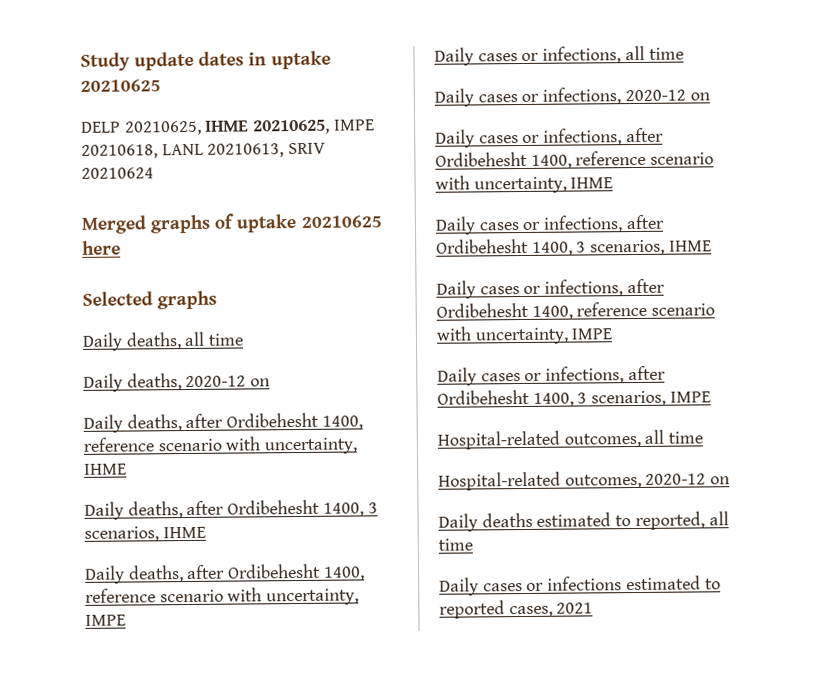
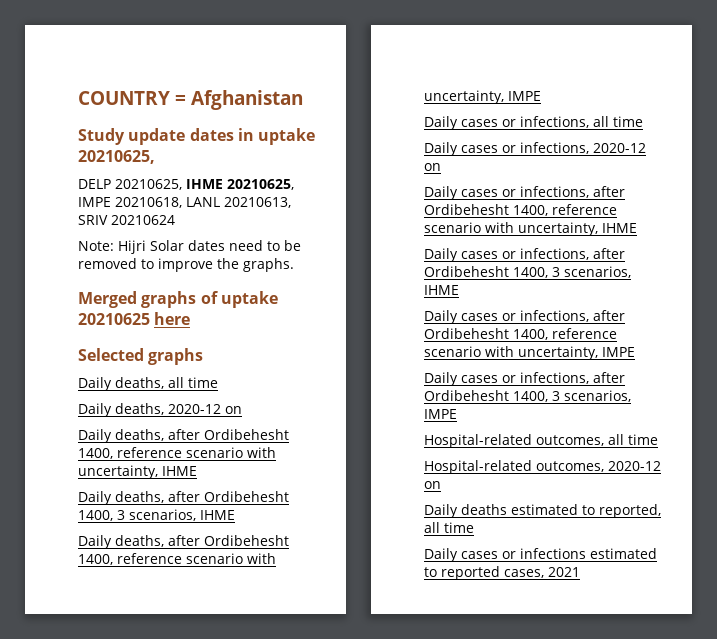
+ COUNTRY = Afghanistan
- Study update dates in uptake 20210625
+ Study update dates in uptake 20210625,
+ Note: Hijri Solar dates need to be removed to improve the graphs.

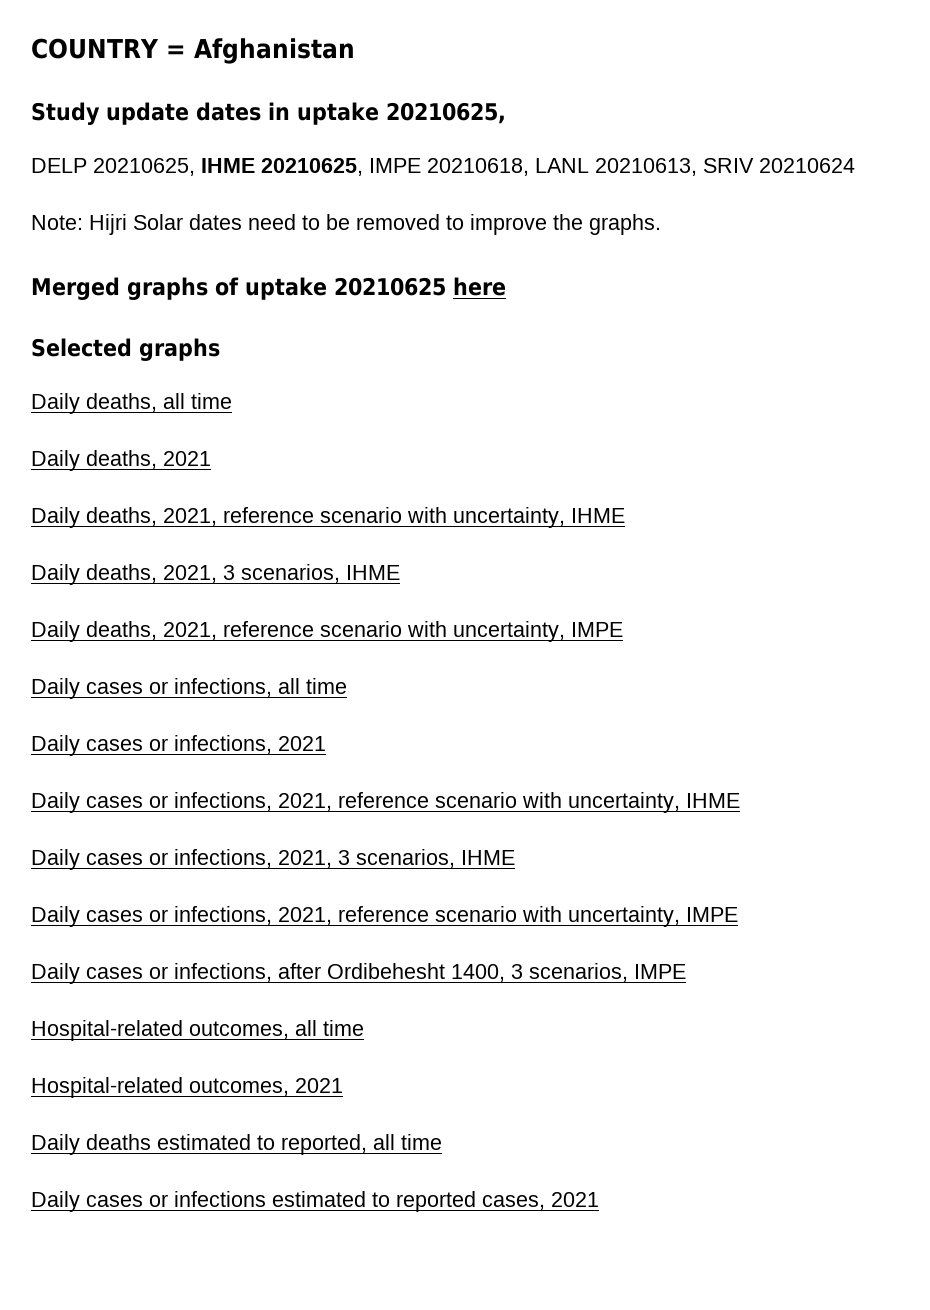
- Daily deaths, 2020-12 on
- Daily deaths, after Ordibehesht 1400, reference scenario with uncertainty, IHME
+ Daily deaths, 2021
+ Daily deaths, 2021, reference scenario with uncertainty, IHME
- Daily deaths, after Ordibehesht 1400, 3 scenarios, IHME
+ Daily deaths, 2021, 3 scenarios, IHME
- Daily deaths, after Ordibehesht 1400, reference scenario with uncertainty, IMPE
+ Daily deaths, 2021, reference scenario with uncertainty, IMPE
- Daily cases or infections, 2020-12 on
- Daily cases or infections, after Ordibehesht 1400, reference scenario with uncertainty, IHME
+ Daily cases or infections, 2021
+ Daily cases or infections, 2021, reference scenario with uncertainty, IHME
- Daily cases or infections, after Ordibehesht 1400, 3 scenarios, IHME
+ Daily cases or infections, 2021, 3 scenarios, IHME
- Daily cases or infections, after Ordibehesht 1400, reference scenario with uncertainty, IMPE
+ Daily cases or infections, 2021, reference scenario with uncertainty, IMPE
- Hospital-related outcomes, 2020-12 on
+ Hospital-related outcomes, 2021

